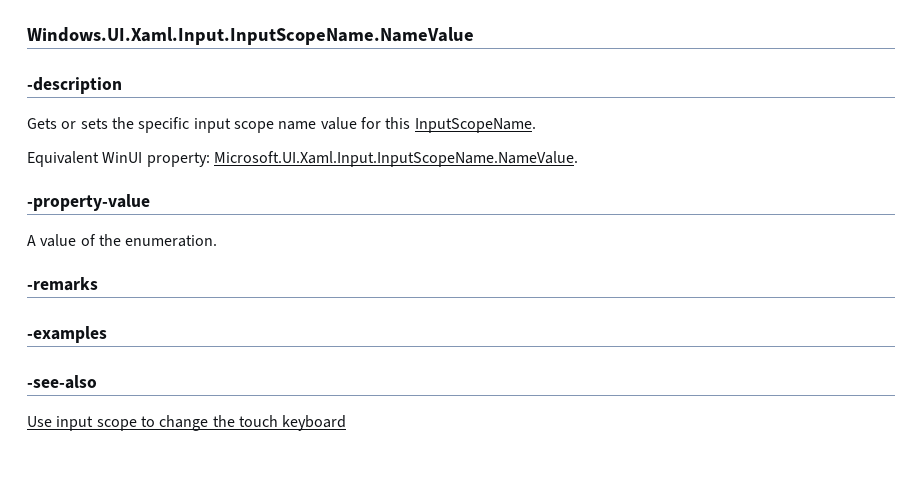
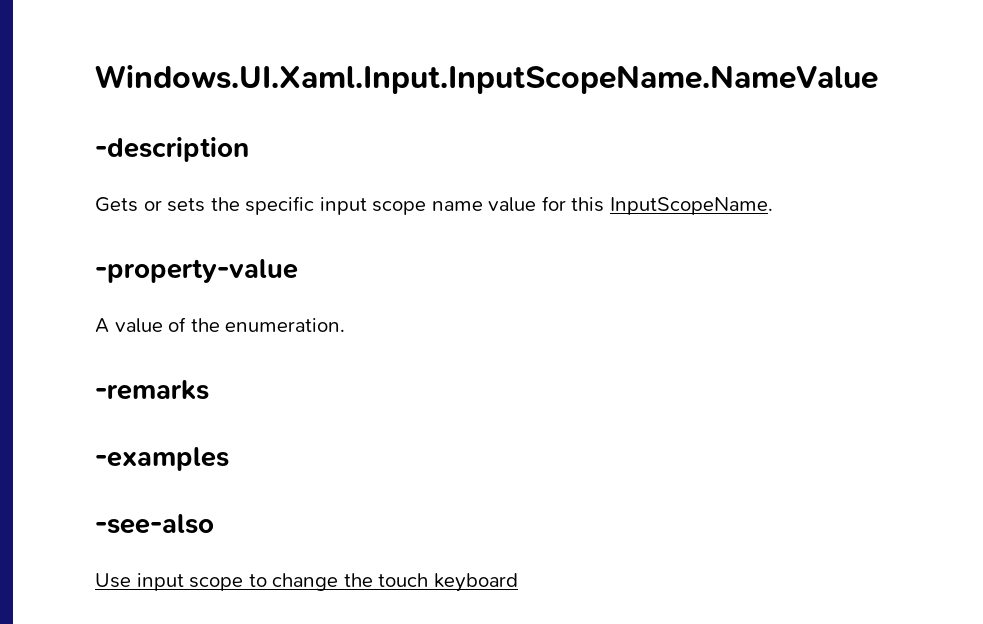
- Equivalent WinUI property: Microsoft.UI.Xaml.Input.InputScopeName.NameValue.

